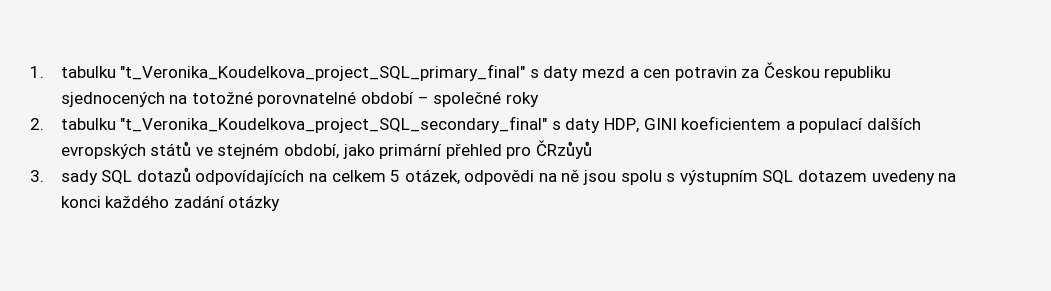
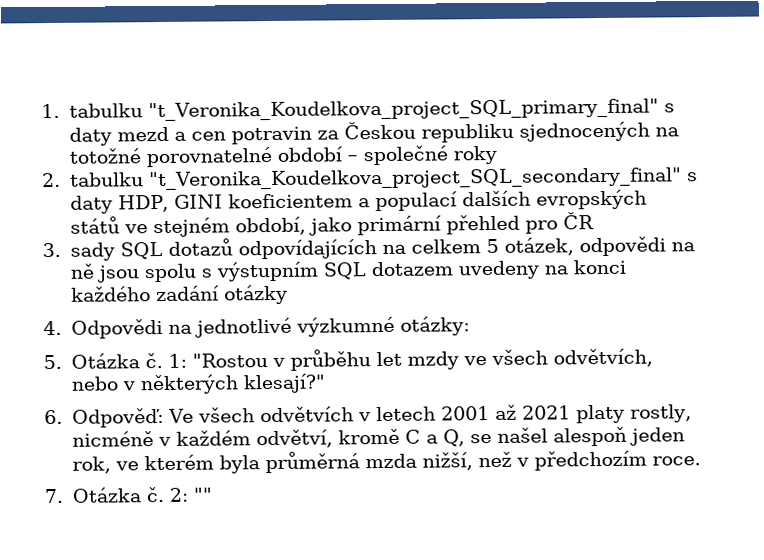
- 2. tabulku "t_Veronika_Koudelkova_project_SQL_secondary_final" s daty HDP, GINI koeficientem a populací dalších evropských států ve stejném období, jako primární přehled pro ČRzůyů
+ 2. tabulku "t_Veronika_Koudelkova_project_SQL_secondary_final" s daty HDP, GINI koeficientem a populací dalších evropských států ve stejném období, jako primární přehled pro ČR
+ 4. Odpovědi na jednotlivé výzkumné otázky:
+ 5. Otázka č. 1: "Rostou v průběhu let mzdy ve všech odvětvích, nebo v některých klesají?"
+ 6. Odpověď: Ve všech odvětvích v letech 2001 až 2021 platy rostly, nicméně v každém odvětví, kromě C a Q, se našel alespoň jeden rok, ve kterém byla průměrná mzda nižší, než v předchozím roce.
+ 7. Otázka č. 2: ""

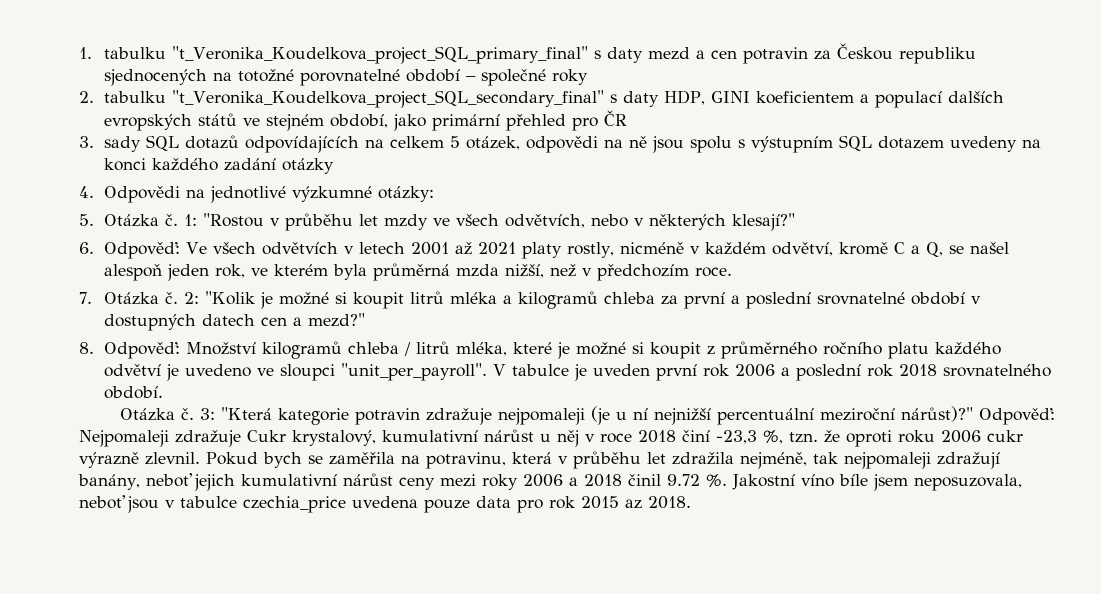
- 2: ""
+ 2: "Kolik je možné si koupit litrů mléka a kilogramů chleba za první a poslední srovnatelné období v dostupných datech cen a mezd?"
+ 8. Odpověď: Množství kilogramů chleba / litrů mléka, které je možné si koupit z průměrného ročního platu každého odvětví je uvedeno ve sloupci "unit_per_payroll". V tabulce je uveden první rok 2006 a poslední rok 2018 srovnatelného období.
+ Otázka č. 3: "Která kategorie potravin zdražuje nejpomaleji (je u ní nejnižší percentuální meziroční nárůst)?" Odpověď: Nejpomaleji zdražuje Cukr krystalový, kumulativní nárůst u něj v roce 2018 činí -23,3 %, tzn. že oproti roku 2006 cukr výrazně zlevnil. Pokud bych se zaměřila na potravinu, která v průběhu let zdražila nejméně, tak nejpomaleji zdražují banány, neboť jejich kumulativní nárůst ceny mezi roky 2006 a 2018 činil 9.72 %. Jakostní víno bíle jsem neposuzovala, neboť jsou v tabulce czechia_price uvedena pouze data pro rok 2015 az 2018.

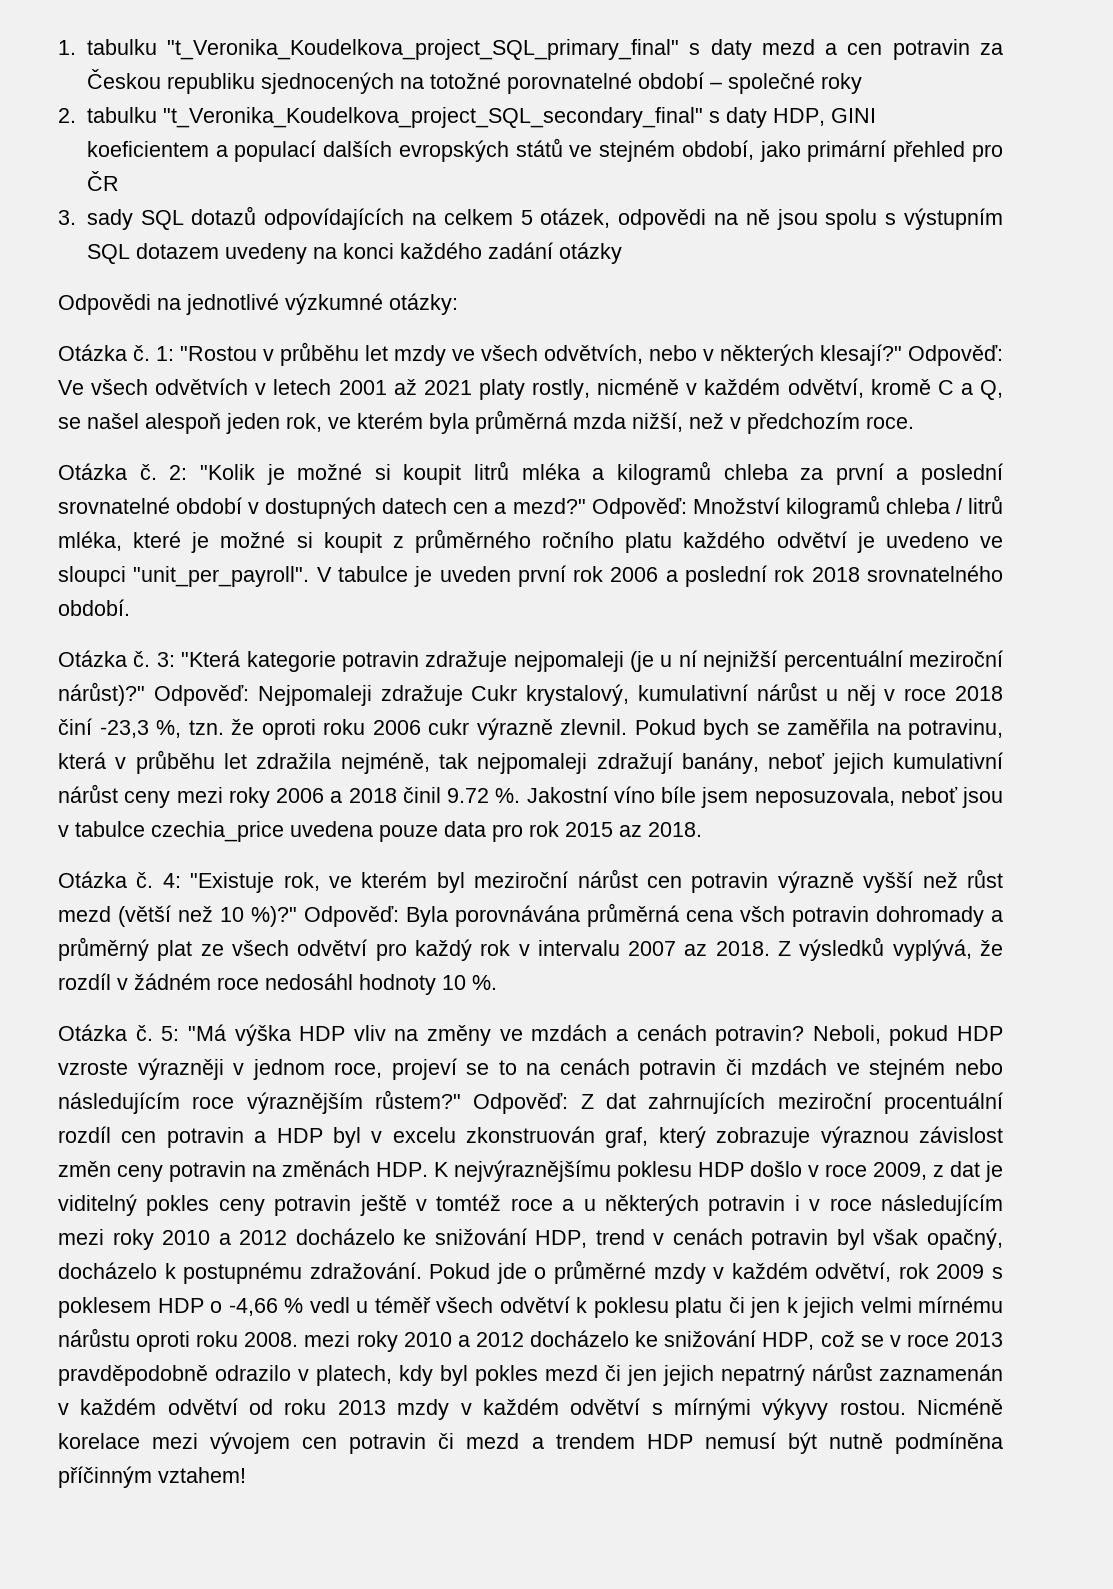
- 4. Odpovědi na jednotlivé výzkumné otázky:
- 5. Otázka č.
+ Odpovědi na jednotlivé výzkumné otázky:
+ Otázka č.
- 1: "Rostou v průběhu let mzdy ve všech odvětvích, nebo v některých klesají?"
- 6. Odpověď: Ve všech odvětvích v letech 2001 až 2021 platy rostly, nicméně v každém odvětví, kromě C a Q, se našel alespoň jeden rok, ve kterém byla průměrná mzda nižší, než v předchozím roce.
- 7. Otázka č.
+ 1: "Rostou v průběhu let mzdy ve všech odvětvích, nebo v některých klesají?" Odpověď: Ve všech odvětvích v letech 2001 až 2021 platy rostly, nicméně v každém odvětví, kromě C a Q, se našel alespoň jeden rok, ve kterém byla průměrná mzda nižší, než v předchozím roce.
+ Otázka č.
- 2: "Kolik je možné si koupit litrů mléka a kilogramů chleba za první a poslední srovnatelné období v dostupných datech cen a mezd?"
- 8. Odpověď: Množství kilogramů chleba / litrů mléka, které je možné si koupit z průměrného ročního platu každého odvětví je uvedeno ve sloupci "unit_per_payroll".
+ 2: "Kolik je možné si koupit litrů mléka a kilogramů chleba za první a poslední srovnatelné období v dostupných datech cen a mezd?" Odpověď: Množství kilogramů chleba / litrů mléka, které je možné si koupit z průměrného ročního platu každého odvětví je uvedeno ve sloupci "unit_per_payroll".
+ Otázka č. 4: "Existuje rok, ve kterém byl meziroční nárůst cen potravin výrazně vyšší než růst mezd (větší než 10 %)?" Odpověď: Byla porovnávána průměrná cena všch potravin dohromady a průměrný plat ze všech odvětví pro každý rok v intervalu 2007 az 2018. Z výsledků vyplývá, že rozdíl v žádném roce nedosáhl hodnoty 10 %.
+ Otázka č. 5: "Má výška HDP vliv na změny ve mzdách a cenách potravin? Neboli, pokud HDP vzroste výrazněji v jednom roce, projeví se to na cenách potravin či mzdách ve stejném nebo následujícím roce výraznějším růstem?" Odpověď: Z dat zahrnujících meziroční procentuální rozdíl cen potravin a HDP byl v excelu zkonstruován graf, který zobrazuje výraznou závislost změn ceny potravin na změnách HDP. K nejvýraznějšímu poklesu HDP došlo v roce 2009, z dat je viditelný pokles ceny potravin ještě v tomtéž roce a u některých potravin i v roce následujícím mezi roky 2010 a 2012 docházelo ke snižování HDP, trend v cenách potravin byl však opačný, docházelo k postupnému zdražování. Pokud jde o průměrné mzdy v každém odvětví, rok 2009 s poklesem HDP o -4,66 % vedl u téměř všech odvětví k poklesu platu či jen k jejich velmi mírnému nárůstu oproti roku 2008. mezi roky 2010 a 2012 docházelo ke snižování HDP, což se v roce 2013 pravděpodobně odrazilo v platech, kdy byl pokles mezd či jen jejich nepatrný nárůst zaznamenán v každém odvětví od roku 2013 mzdy v každém odvětví s mírnými výkyvy rostou. Nicméně korelace mezi vývojem cen potravin či mezd a trendem HDP nemusí být nutně podmíněna příčinným vztahem!

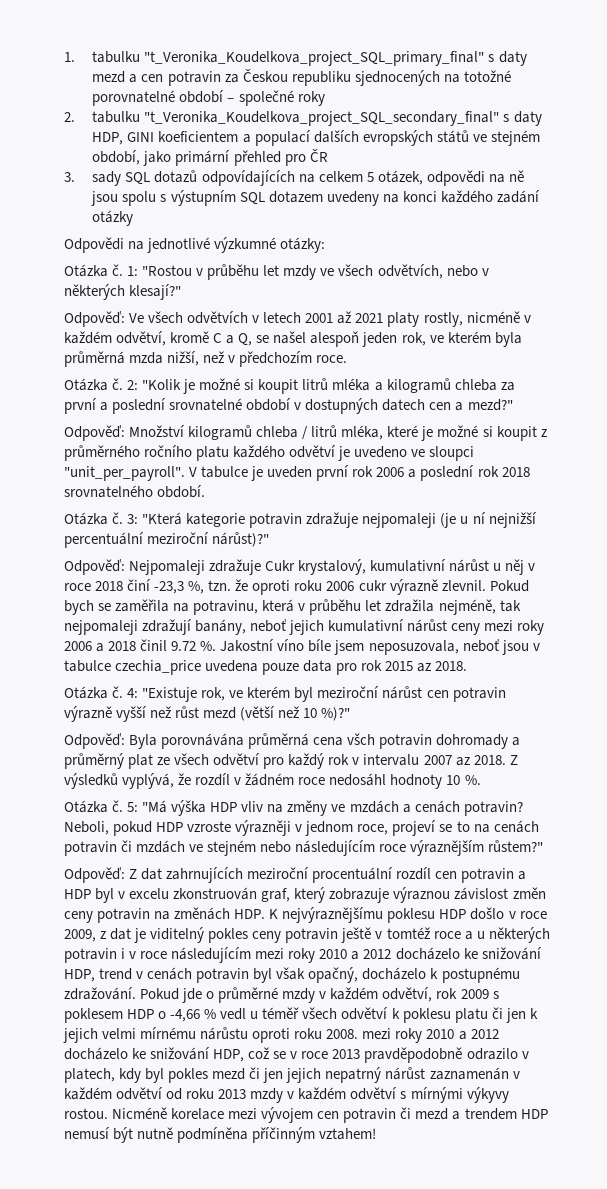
- 1: "Rostou v průběhu let mzdy ve všech odvětvích, nebo v některých klesají?" Odpověď: Ve všech odvětvích v letech 2001 až 2021 platy rostly, nicméně v každém odvětví, kromě C a Q, se našel alespoň jeden rok, ve kterém byla průměrná mzda nižší, než v předchozím roce.
+ 1: "Rostou v průběhu let mzdy ve všech odvětvích, nebo v některých klesají?"
+ Odpověď: Ve všech odvětvích v letech 2001 až 2021 platy rostly, nicméně v každém odvětví, kromě C a Q, se našel alespoň jeden rok, ve kterém byla průměrná mzda nižší, než v předchozím roce.
- 2: "Kolik je možné si koupit litrů mléka a kilogramů chleba za první a poslední srovnatelné období v dostupných datech cen a mezd?" Odpověď: Množství kilogramů chleba / litrů mléka, které je možné si koupit z průměrného ročního platu každého odvětví je uvedeno ve sloupci "unit_per_payroll".
+ 2: "Kolik je možné si koupit litrů mléka a kilogramů chleba za první a poslední srovnatelné období v dostupných datech cen a mezd?"
+ Odpověď: Množství kilogramů chleba / litrů mléka, které je možné si koupit z průměrného ročního platu každého odvětví je uvedeno ve sloupci "unit_per_payroll".
- 3: "Která kategorie potravin zdražuje nejpomaleji (je u ní nejnižší percentuální meziroční nárůst)?" Odpověď: Nejpomaleji zdražuje Cukr krystalový, kumulativní nárůst u něj v roce 2018 činí -23,3 %, tzn. že oproti roku 2006 cukr výrazně zlevnil.
+ 3: "Která kategorie potravin zdražuje nejpomaleji (je u ní nejnižší percentuální meziroční nárůst)?"
+ Odpověď: Nejpomaleji zdražuje Cukr krystalový, kumulativní nárůst u něj v roce 2018 činí -23,3 %, tzn. že oproti roku 2006 cukr výrazně zlevnil.
- 4: "Existuje rok, ve kterém byl meziroční nárůst cen potravin výrazně vyšší než růst mezd (větší než 10 %)?" Odpověď: Byla porovnávána průměrná cena všch potravin dohromady a průměrný plat ze všech odvětví pro každý rok v intervalu 2007 az 2018.
+ 4: "Existuje rok, ve kterém byl meziroční nárůst cen potravin výrazně vyšší než růst mezd (větší než 10 %)?"
+ Odpověď: Byla porovnávána průměrná cena všch potravin dohromady a průměrný plat ze všech odvětví pro každý rok v intervalu 2007 az 2018.
- Neboli, pokud HDP vzroste výrazněji v jednom roce, projeví se to na cenách potravin či mzdách ve stejném nebo následujícím roce výraznějším růstem?" Odpověď:
+ Neboli, pokud HDP vzroste výrazněji v jednom roce, projeví se to na cenách potravin či mzdách ve stejném nebo následujícím roce výraznějším růstem?"
+ Odpověď:

